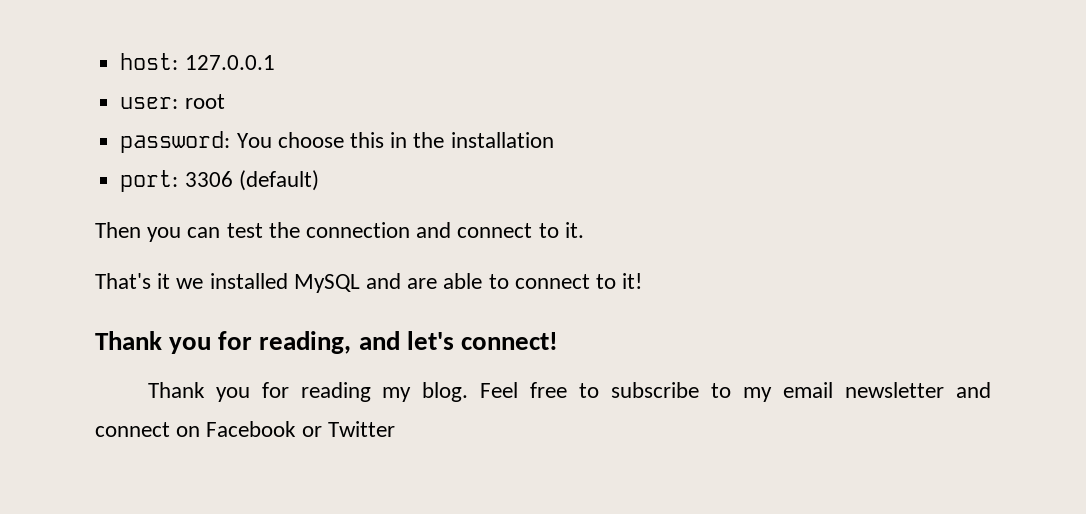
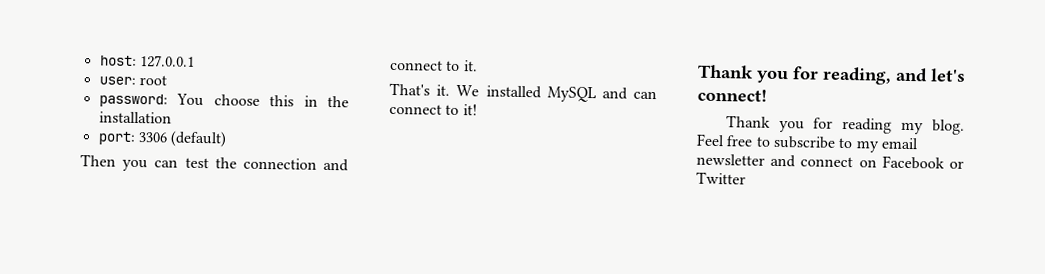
- That's it we installed MySQL and are able to connect to it!
+ That's it. We installed MySQL and can connect to it!

